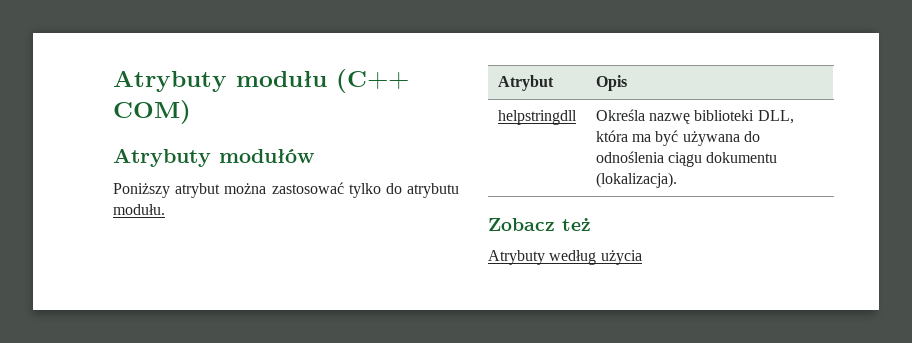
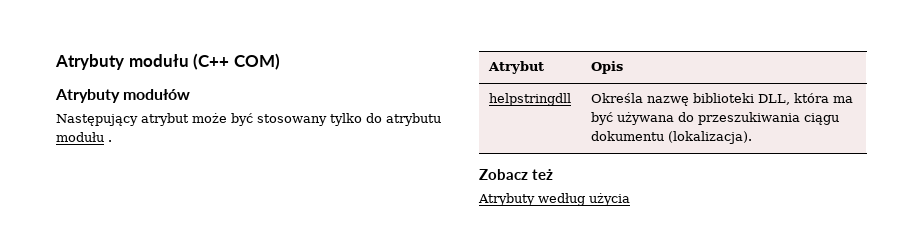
- Poniższy atrybut można zastosować tylko do atrybutu modułu.
+ Następujący atrybut może być stosowany tylko do atrybutu modułu .
- helpstringdll | Określa nazwę biblioteki DLL, która ma być używana do odnoślenia ciągu dokumentu (lokalizacja).
+ helpstringdll | Określa nazwę biblioteki DLL, która ma być używana do przeszukiwania ciągu dokumentu (lokalizacja).

